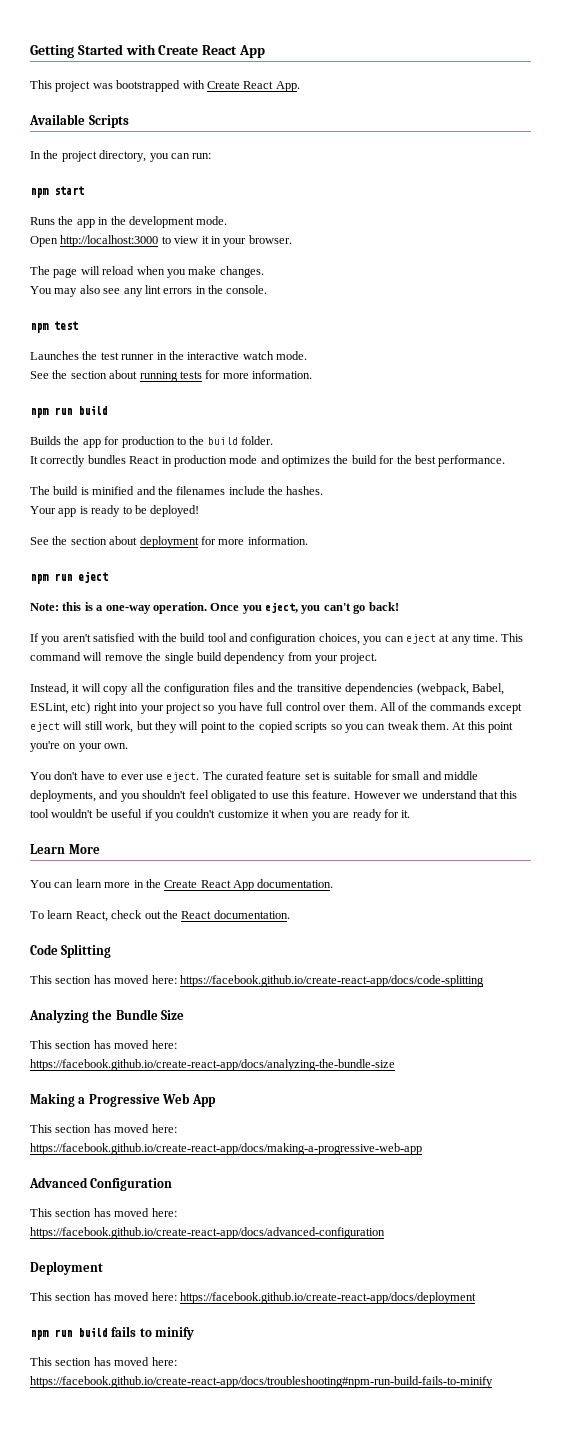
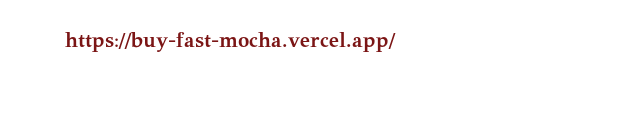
- Getting Started with Create React App
- This project was bootstrapped with Create React App.
- Available Scripts
- In the project directory, you can run:
- npm start
- Runs the app in the development mode.
- Open http://localhost:3000 to view it in your browser.
- The page will reload when you make changes.
- You may also see any lint errors in the console.
- npm test
- Launches the test runner in the interactive watch mode.
- See the section about running tests for more information.
- npm run build
- Builds the app for production to the build folder.
- It correctly bundles React in production mode and optimizes the build for the best performance.
- The build is minified and the filenames include the hashes.
- Your app is ready to be deployed!
- See the section about deployment for more information.
- npm run eject
- Note: this is a one-way operation. Once you eject, you can't go back!
- If you aren't satisfied with the build tool and configuration choices, you can eject at any time. This command will remove the single build dependency from your project.
- Instead, it will copy all the configuration files and the transitive dependencies (webpack, Babel, ESLint, etc) right into your project so you have full control over them. All of the commands except eject will still work, but they will point to the copied scripts so you can tweak them. At this point you're on your own.
- You don't have to ever use eject. The curated feature set is suitable for small and middle deployments, and you shouldn't feel obligated to use this feature. However we understand that this tool wouldn't be useful if you couldn't customize it when you are ready for it.
- Learn More
- You can learn more in the Create React App documentation.
- To learn React, check out the React documentation.
- Code Splitting
- This section has moved here: https://facebook.github.io/create-react-app/docs/code-splitting
- Analyzing the Bundle Size
- This section has moved here: https://facebook.github.io/create-react-app/docs/analyzing-the-bundle-size
- Making a Progressive Web App
- This section has moved here: https://facebook.github.io/create-react-app/docs/making-a-progressive-web-app
- Advanced Configuration
- This section has moved here: https://facebook.github.io/create-react-app/docs/advanced-configuration
- Deployment
- This section has moved here: https://facebook.github.io/create-react-app/docs/deployment
- npm run build fails to minify
- This section has moved here: https://facebook.github.io/create-react-app/docs/troubleshooting#npm-run-build-fails-to-minify
+ https://buy-fast-mocha.vercel.app/

